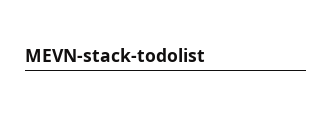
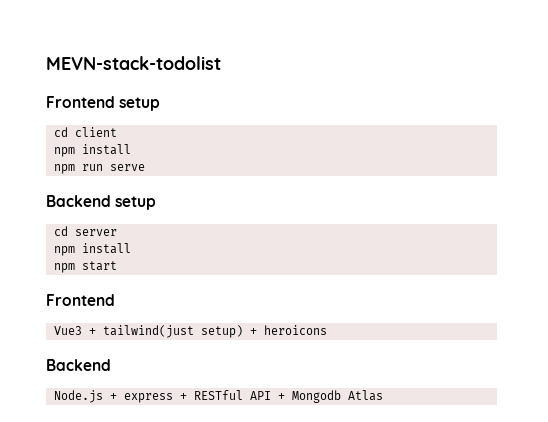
+ Frontend setup
+ cd client
+ npm install
+ npm run serve
+ Backend setup
+ cd server
+ npm install
+ npm start
+ Frontend
+ Vue3 + tailwind(just setup) + heroicons
+ Backend
+ Node.js + express + RESTful API + Mongodb Atlas

